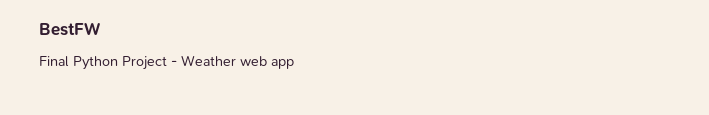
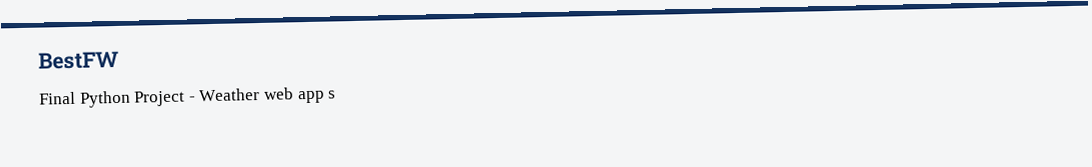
- Final Python Project - Weather web app
+ Final Python Project - Weather web app s

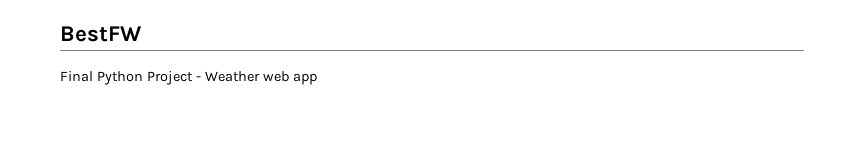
- Final Python Project - Weather web app s
+ Final Python Project - Weather web app

